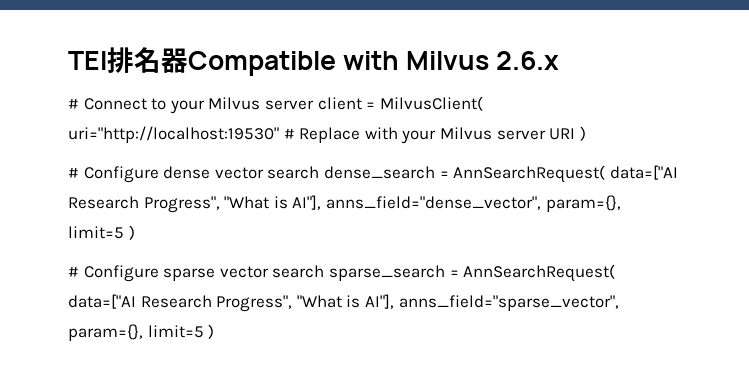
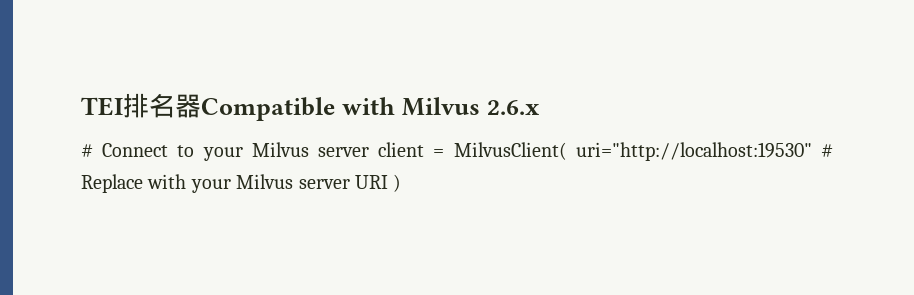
- # Configure dense vector search dense_search = AnnSearchRequest( data=["AI Research Progress", "What is AI"], anns_field="dense_vector", param={}, limit=5 )
- # Configure sparse vector search sparse_search = AnnSearchRequest( data=["AI Research Progress", "What is AI"], anns_field="sparse_vector", param={}, limit=5 )

